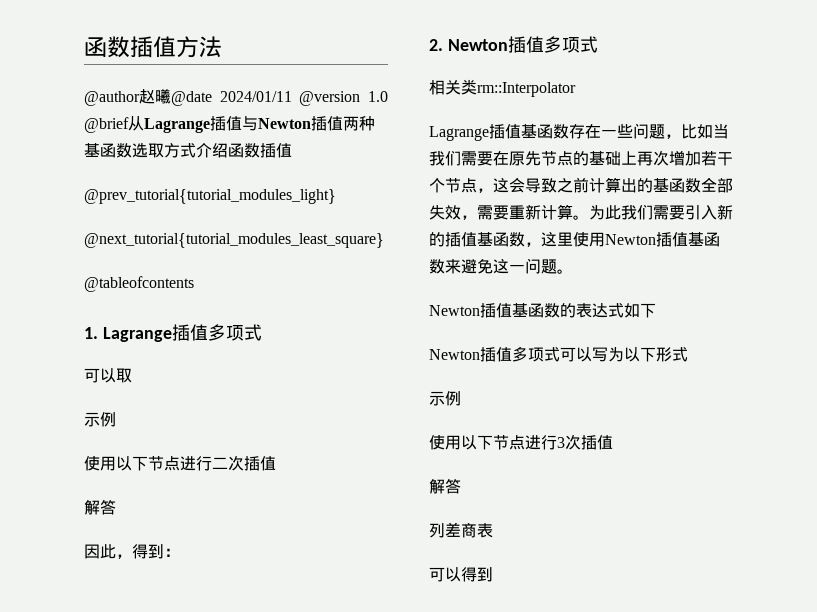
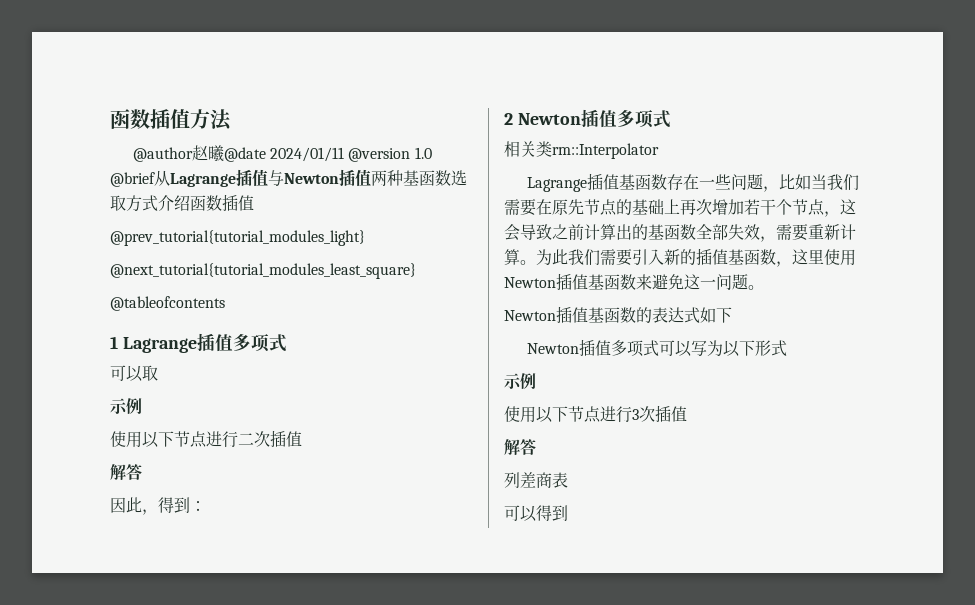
- 1. Lagrange插值多项式
+ 1 Lagrange插值多项式
- 2. Newton插值多项式
+ 2 Newton插值多项式

